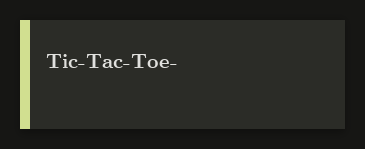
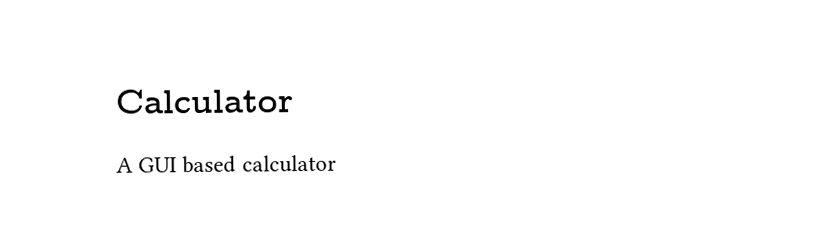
- Tic-Tac-Toe-
+ Calculator
+ A GUI based calculator

